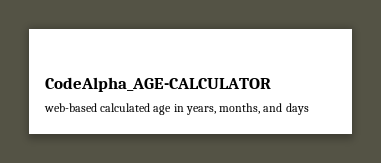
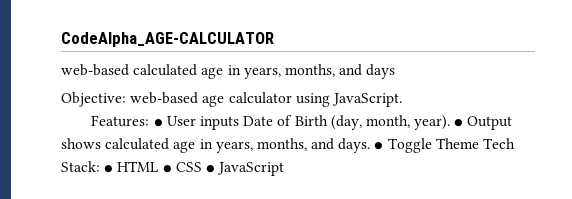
+ Objective: web-based age calculator using JavaScript.
+ Features: ● User inputs Date of Birth (day, month, year). ● Output shows calculated age in years, months, and days. ● Toggle Theme Tech Stack: ● HTML ● CSS ● JavaScript

